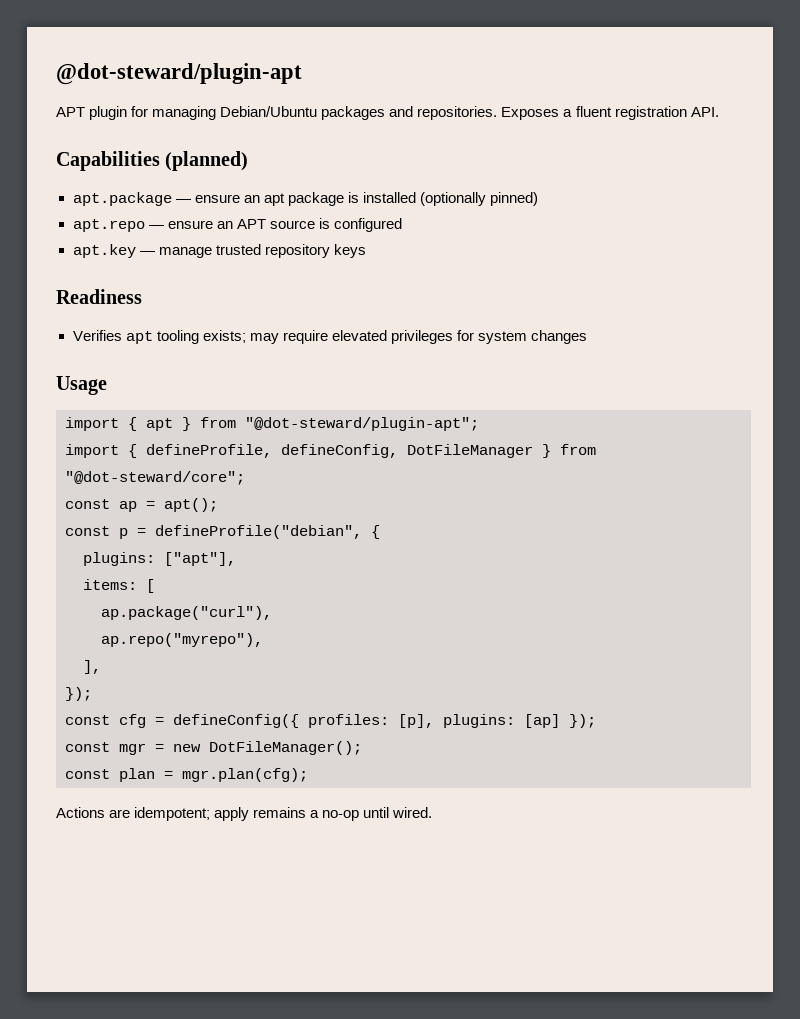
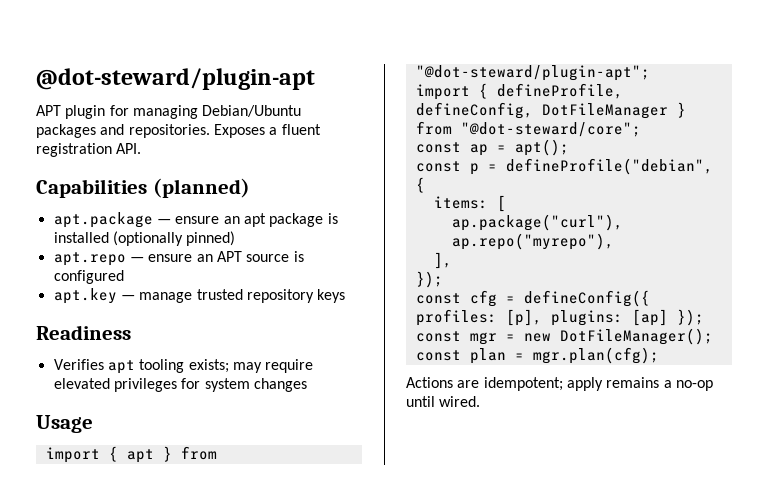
- plugins: ["apt"],

